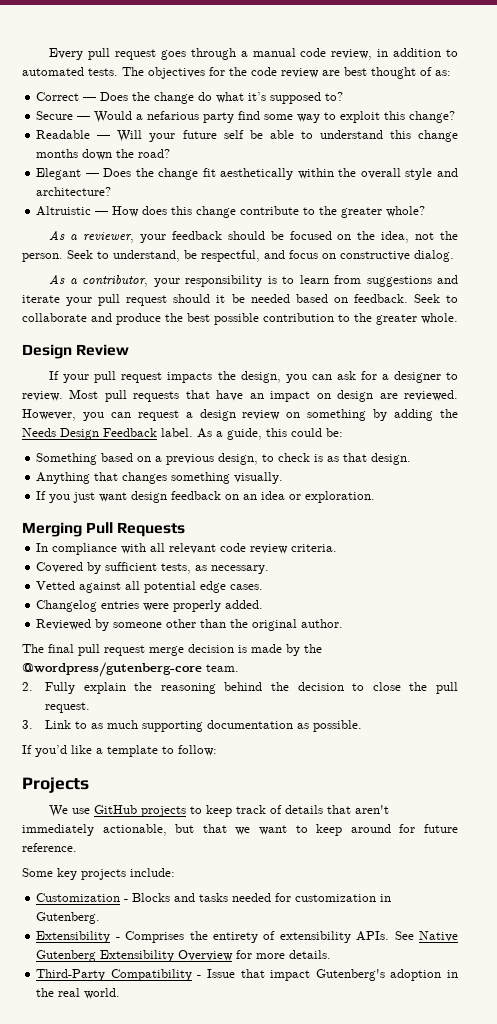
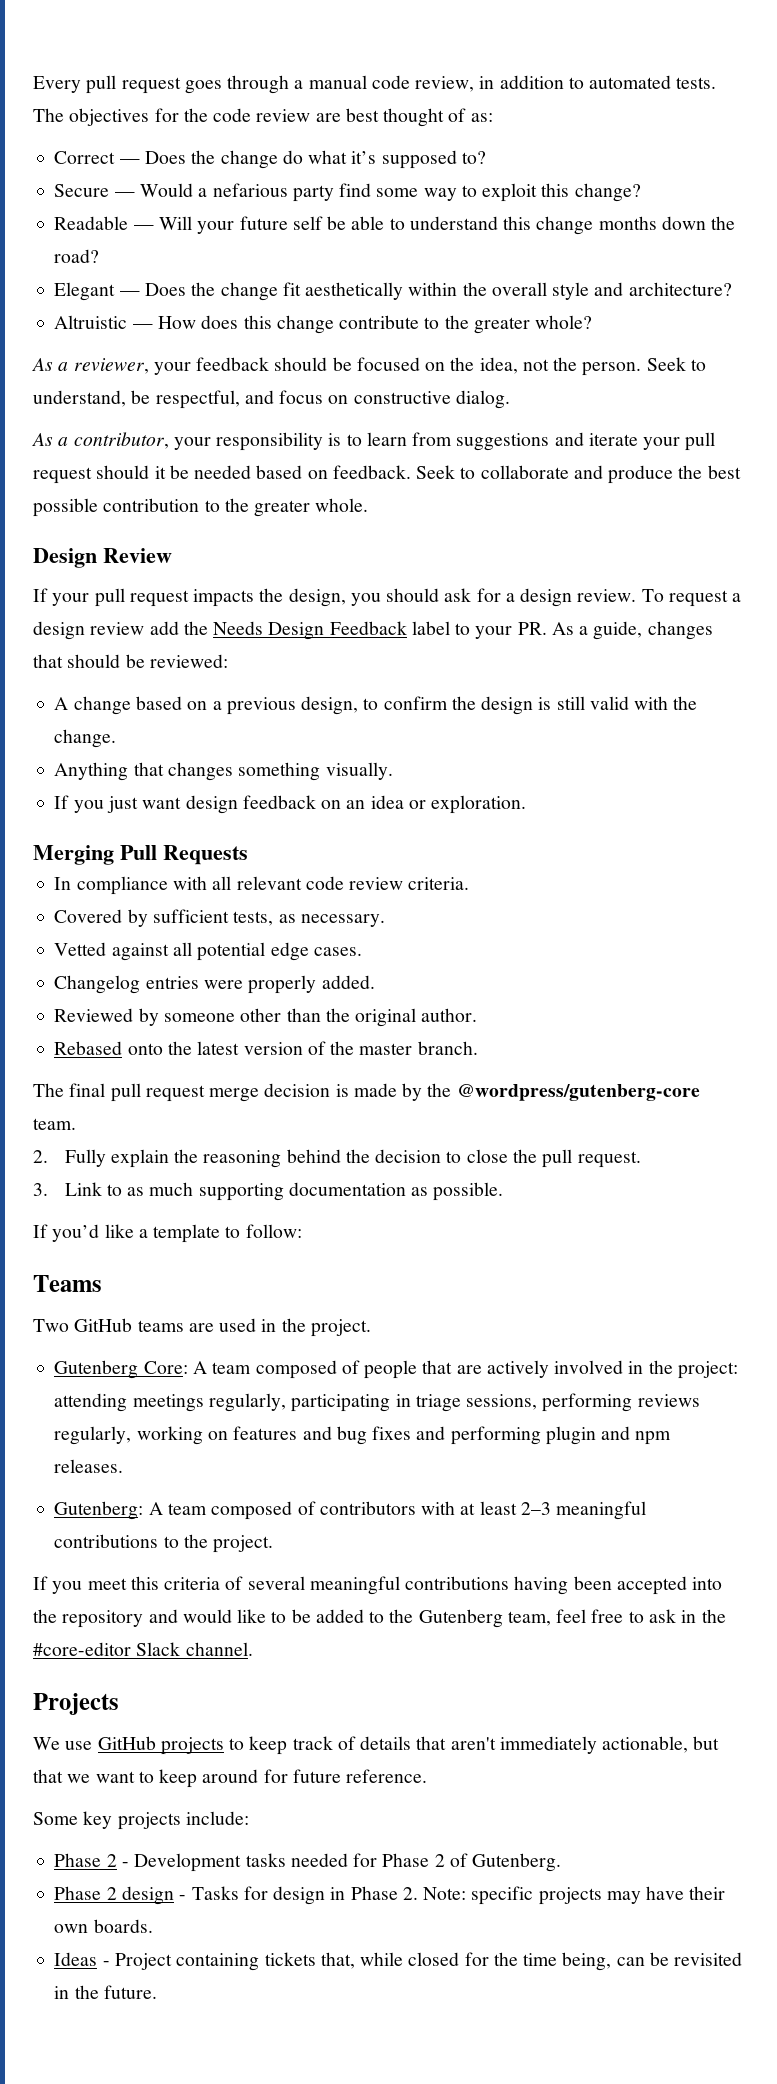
- If your pull request impacts the design, you can ask for a designer to review. Most pull requests that have an impact on design are reviewed. However, you can request a design review on something by adding the Needs Design Feedback label. As a guide, this could be:
- Something based on a previous design, to check is as that design.
+ If your pull request impacts the design, you should ask for a design review. To request a design review add the Needs Design Feedback label to your PR. As a guide, changes that should be reviewed:
+ A change based on a previous design, to confirm the design is still valid with the change.
+ Rebased onto the latest version of the master branch.
+ Teams
+ Two GitHub teams are used in the project.
+ Gutenberg Core: A team composed of people that are actively involved in the project: attending meetings regularly, participating in triage sessions, performing reviews regularly, working on features and bug fixes and performing plugin and npm releases.
+ Gutenberg: A team composed of contributors with at least 2–3 meaningful contributions to the project.
+ If you meet this criteria of several meaningful contributions having been accepted into the repository and would like to be added to the Gutenberg team, feel free to ask in the #core-editor Slack channel.
- Customization - Blocks and tasks needed for customization in Gutenberg.
- Extensibility - Comprises the entirety of extensibility APIs. See Native Gutenberg Extensibility Overview for more details.
- Third-Party Compatibility - Issue that impact Gutenberg's adoption in the real world.
+ Phase 2 - Development tasks needed for Phase 2 of Gutenberg.
+ Phase 2 design - Tasks for design in Phase 2. Note: specific projects may have their own boards.
+ Ideas - Project containing tickets that, while closed for the time being, can be revisited in the future.

